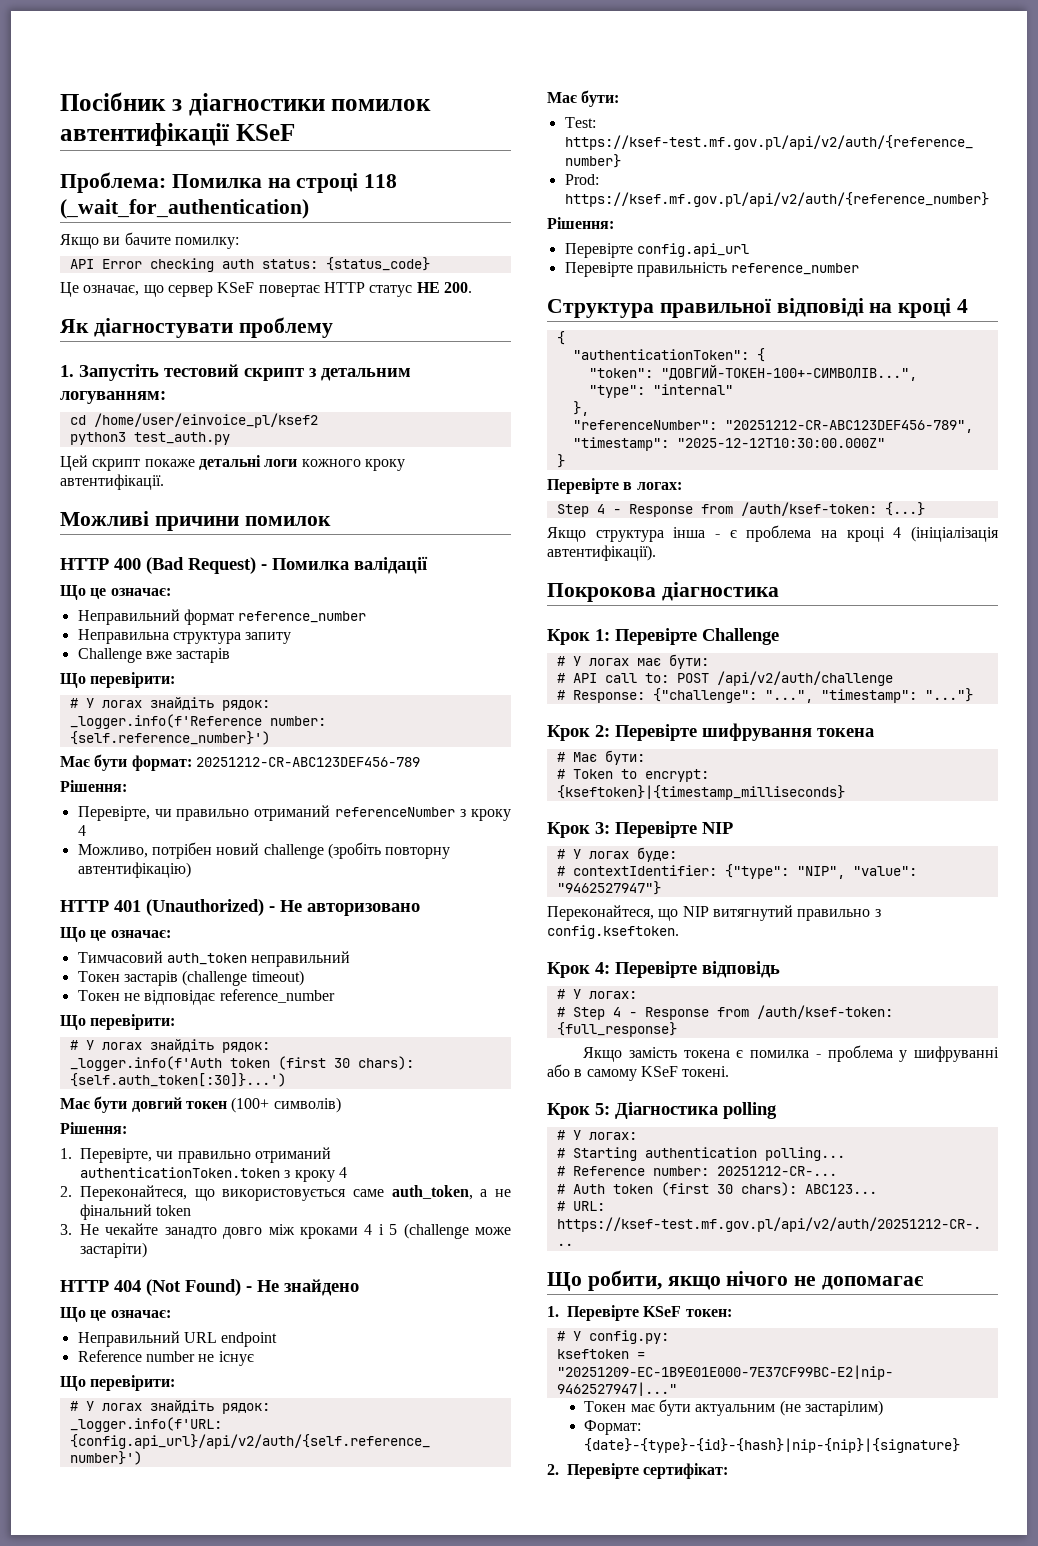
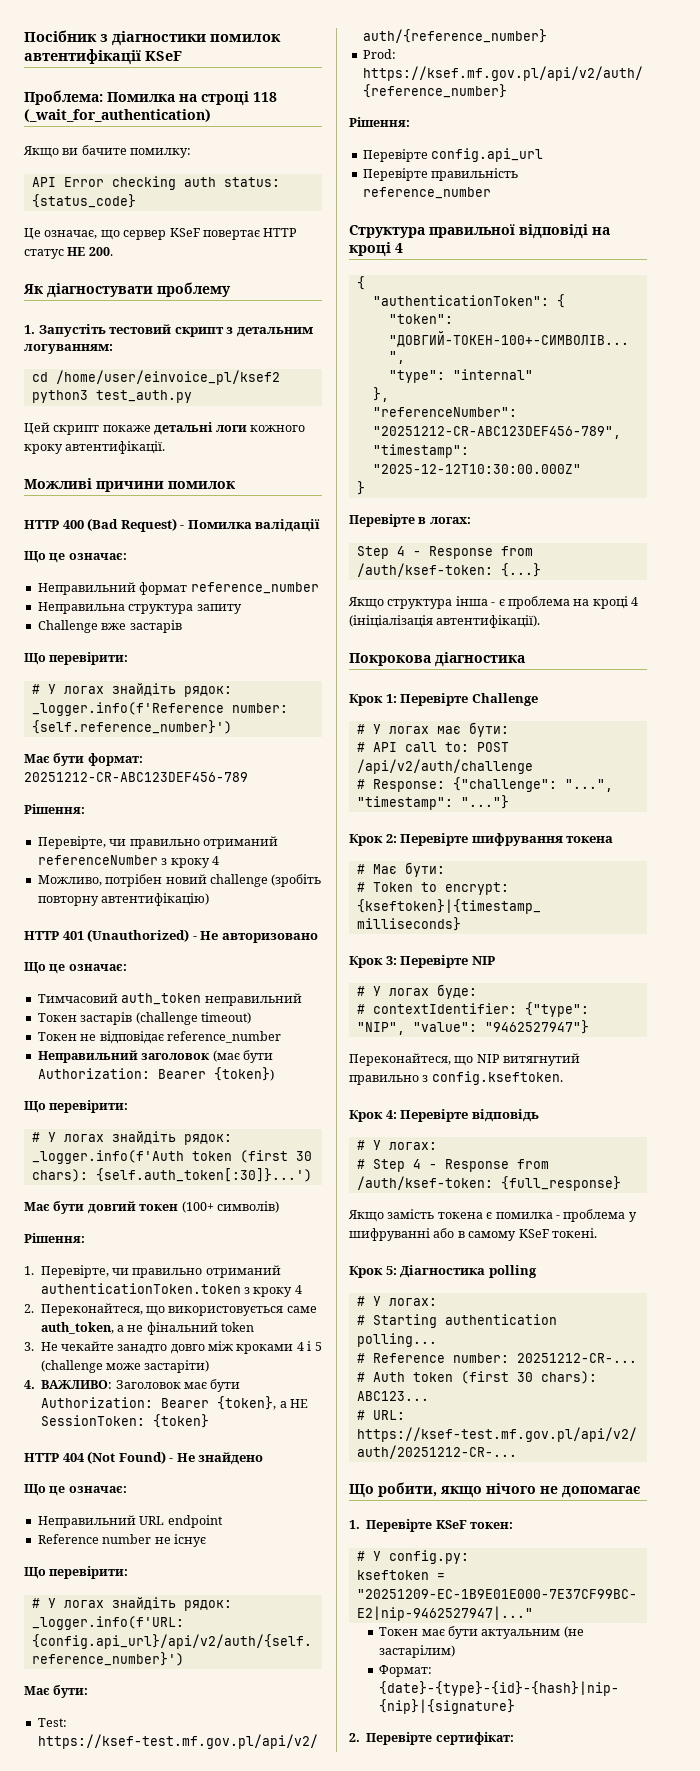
+ Неправильний заголовок (має бути Authorization: Bearer {token})
+ 4. ВАЖЛИВО: Заголовок має бути Authorization: Bearer {token}, а НЕ SessionToken: {token}

